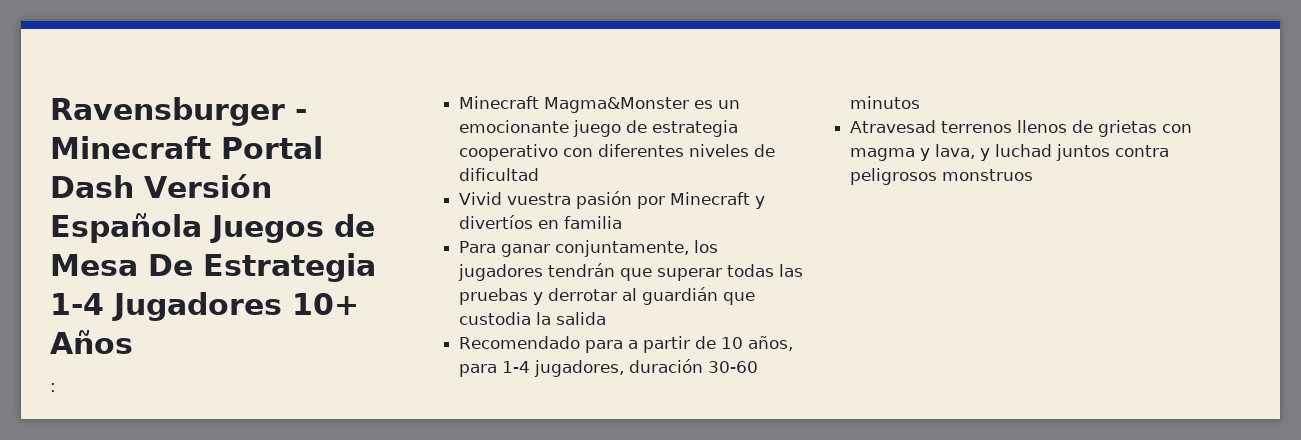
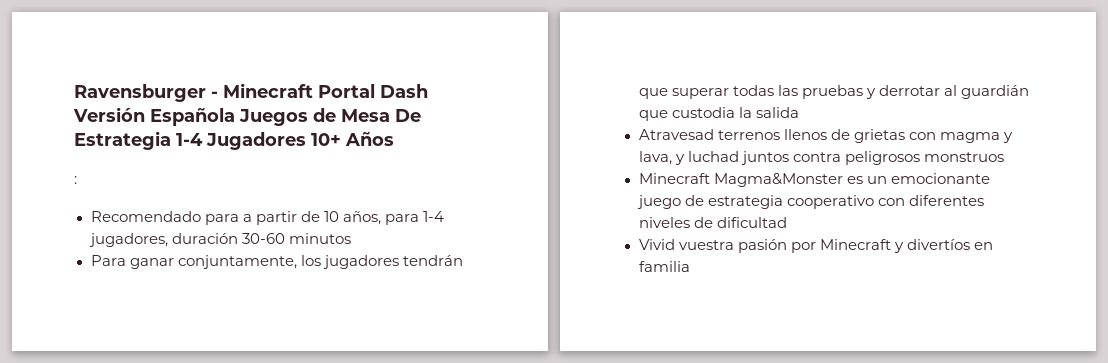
+ Recomendado para a partir de 10 años, para 1-4 jugadores, duración 30-60 minutos
+ Para ganar conjuntamente, los jugadores tendrán que superar todas las pruebas y derrotar al guardián que custodia la salida
+ Atravesad terrenos llenos de grietas con magma y lava, y luchad juntos contra peligrosos monstruos
- Para ganar conjuntamente, los jugadores tendrán que superar todas las pruebas y derrotar al guardián que custodia la salida
- Recomendado para a partir de 10 años, para 1-4 jugadores, duración 30-60 minutos
- Atravesad terrenos llenos de grietas con magma y lava, y luchad juntos contra peligrosos monstruos

